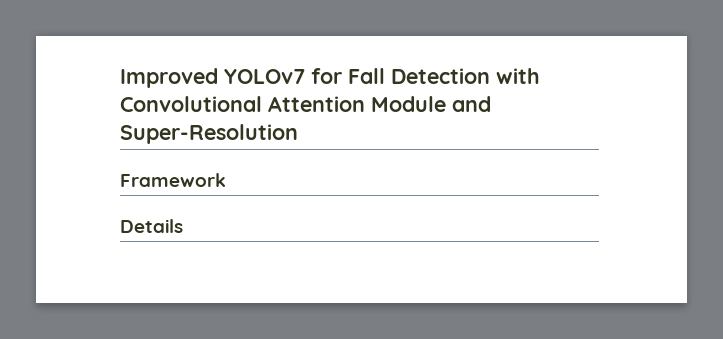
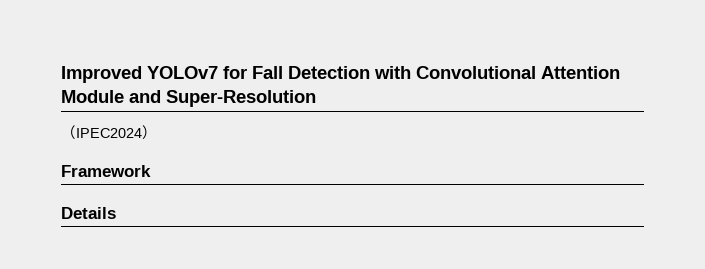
+ （IPEC2024）

